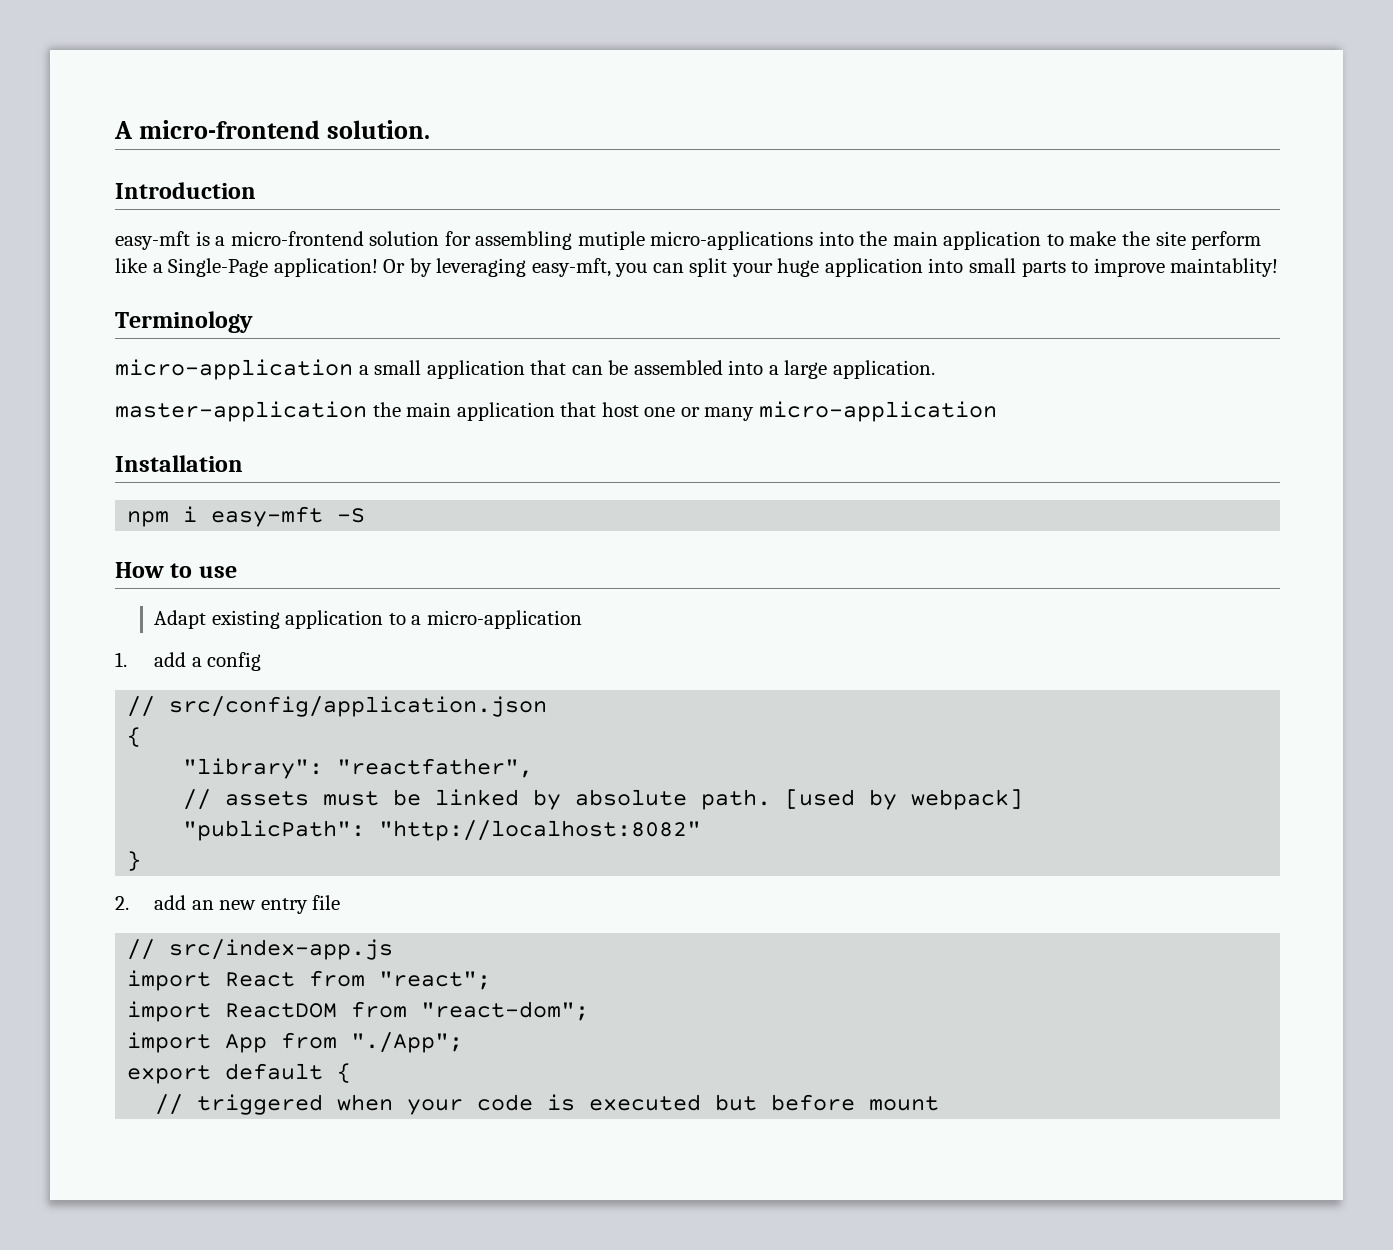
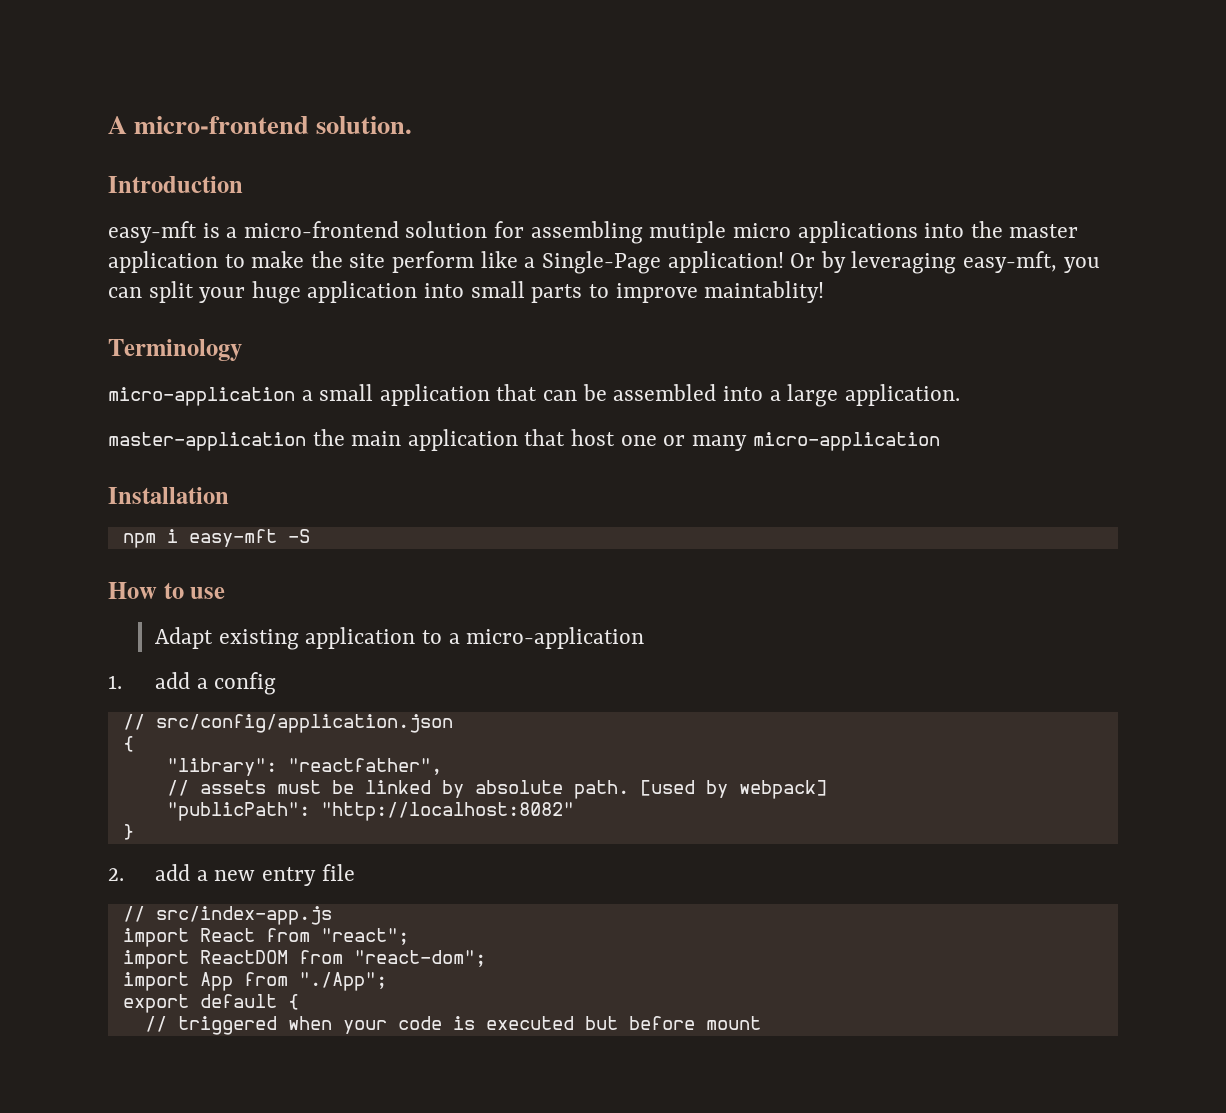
- easy-mft is a micro-frontend solution for assembling mutiple micro-applications into the main application to make the site perform like a Single-Page application!
+ easy-mft is a micro-frontend solution for assembling mutiple micro applications into the master application to make the site perform like a Single-Page application!
- 2. add an new entry file
+ 2. add a new entry file

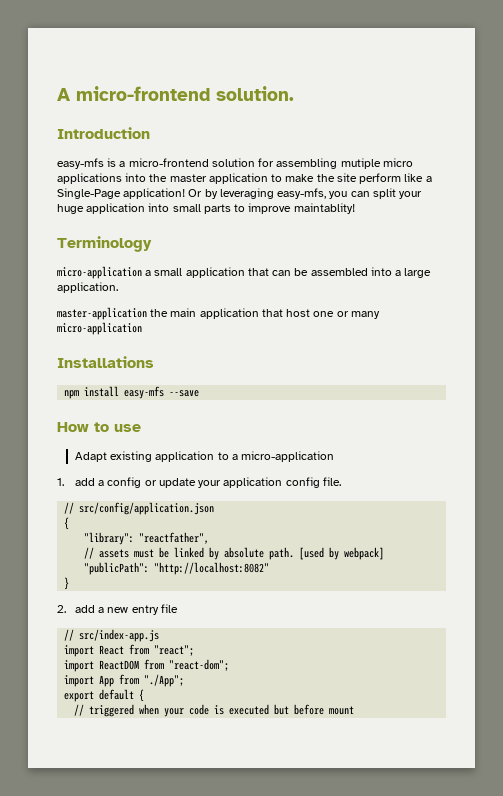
- easy-mft is a micro-frontend solution for assembling mutiple micro applications into the master application to make the site perform like a Single-Page application!
+ easy-mfs is a micro-frontend solution for assembling mutiple micro applications into the master application to make the site perform like a Single-Page application!
- Or by leveraging easy-mft, you can split your huge application into small parts to improve maintablity!
+ Or by leveraging easy-mfs, you can split your huge application into small parts to improve maintablity!
- Installation
+ Installations
- npm i easy-mft -S
+ npm install easy-mfs --save
- 1. add a config
+ 1. add a config or update your application config file.

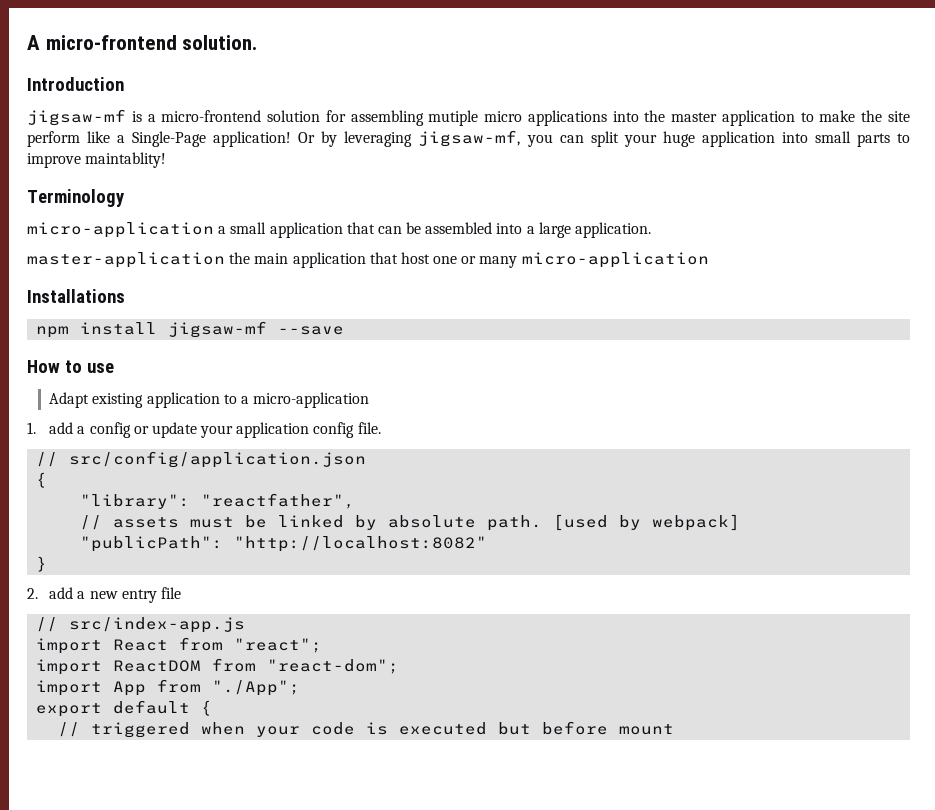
- easy-mfs is a micro-frontend solution for assembling mutiple micro applications into the master application to make the site perform like a Single-Page application!
+ jigsaw-mf is a micro-frontend solution for assembling mutiple micro applications into the master application to make the site perform like a Single-Page application!
- Or by leveraging easy-mfs, you can split your huge application into small parts to improve maintablity!
+ Or by leveraging jigsaw-mf, you can split your huge application into small parts to improve maintablity!
- npm install easy-mfs --save
+ npm install jigsaw-mf --save

